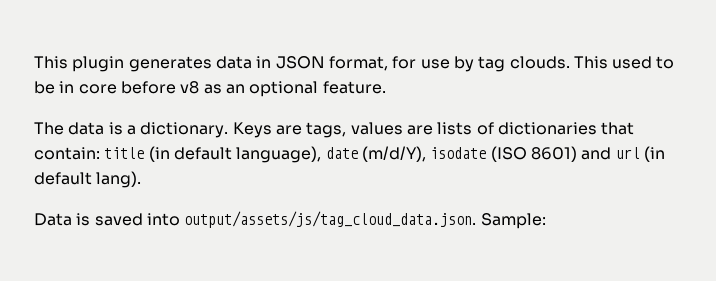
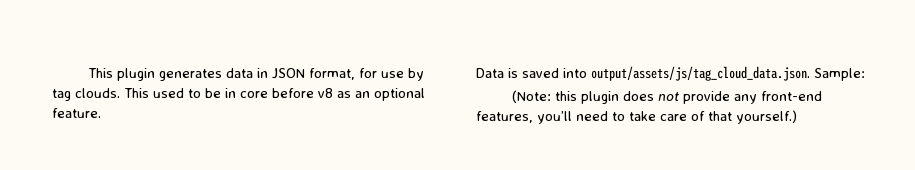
- The data is a dictionary. Keys are tags, values are lists of dictionaries that contain: title (in default language), date (m/d/Y), isodate (ISO 8601) and url (in default lang).
+ (Note: this plugin does not provide any front-end features, you’ll need to take care of that yourself.)

